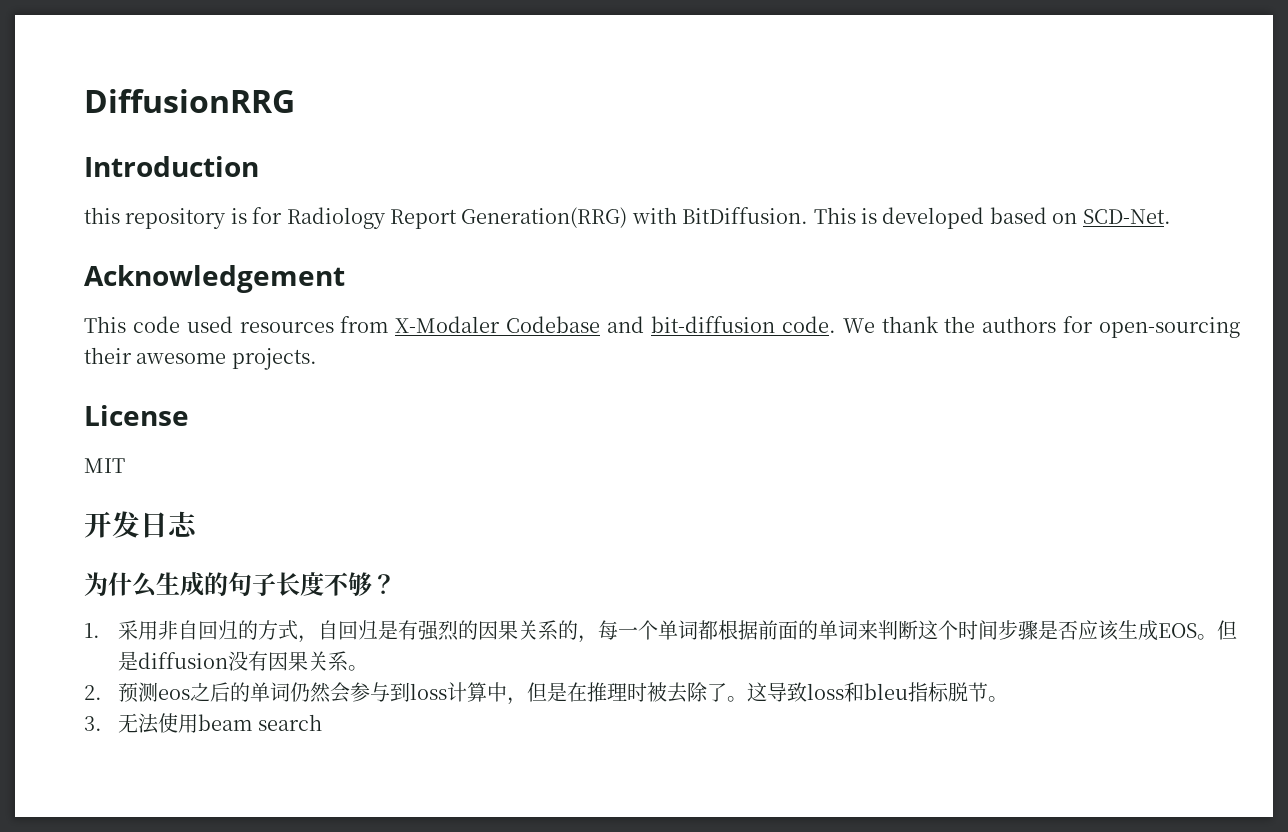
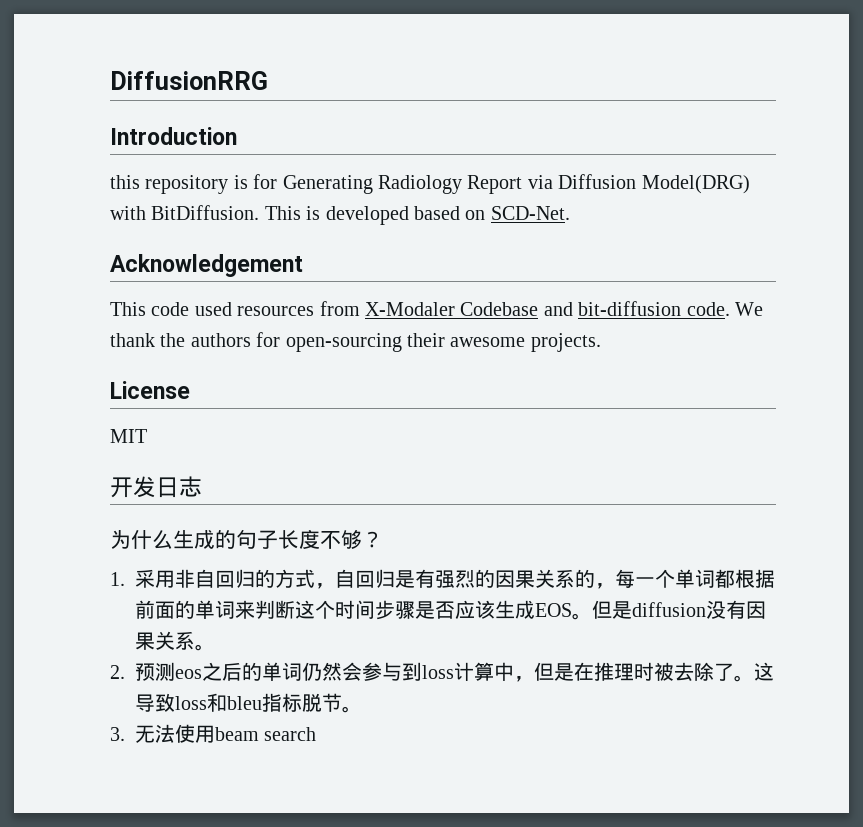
- this repository is for Radiology Report Generation(RRG) with BitDiffusion.
+ this repository is for Generating Radiology Report via Diffusion Model(DRG) with BitDiffusion.

